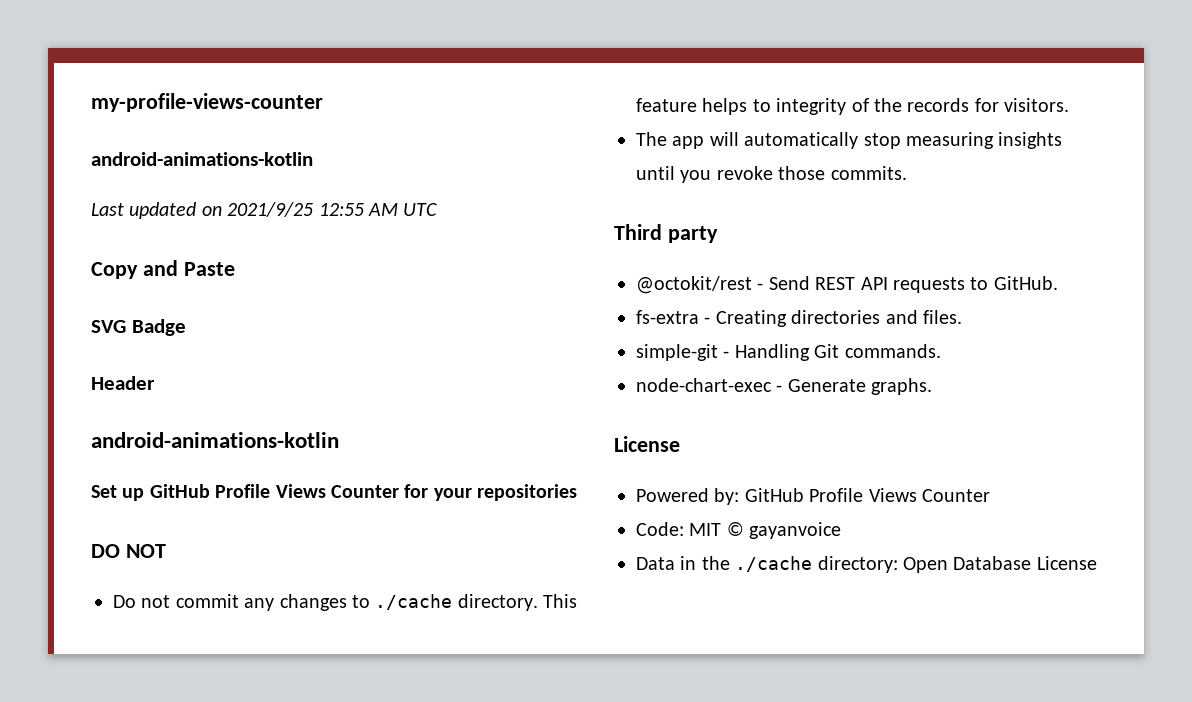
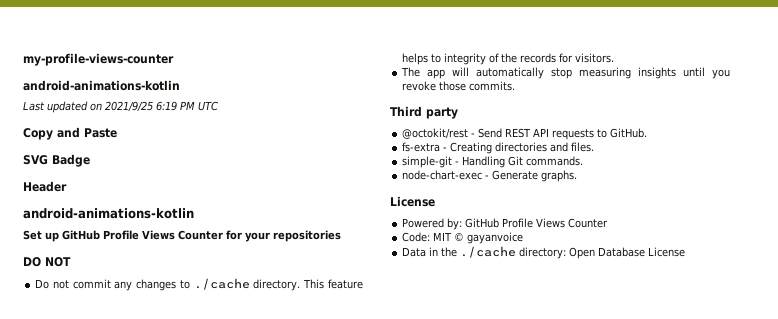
- Last updated on 2021/9/25 12:55 AM UTC
+ Last updated on 2021/9/25 6:19 PM UTC

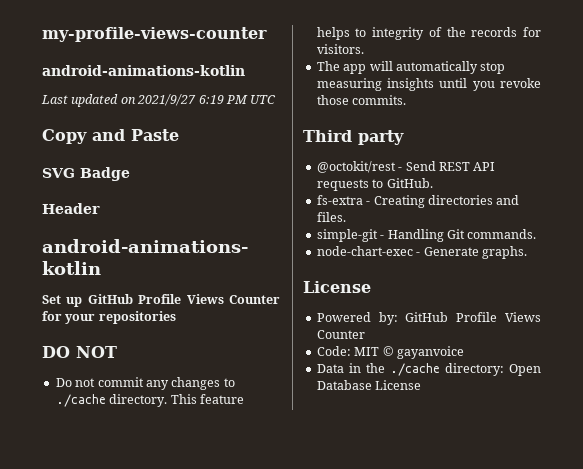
- Last updated on 2021/9/25 6:19 PM UTC
+ Last updated on 2021/9/27 6:19 PM UTC

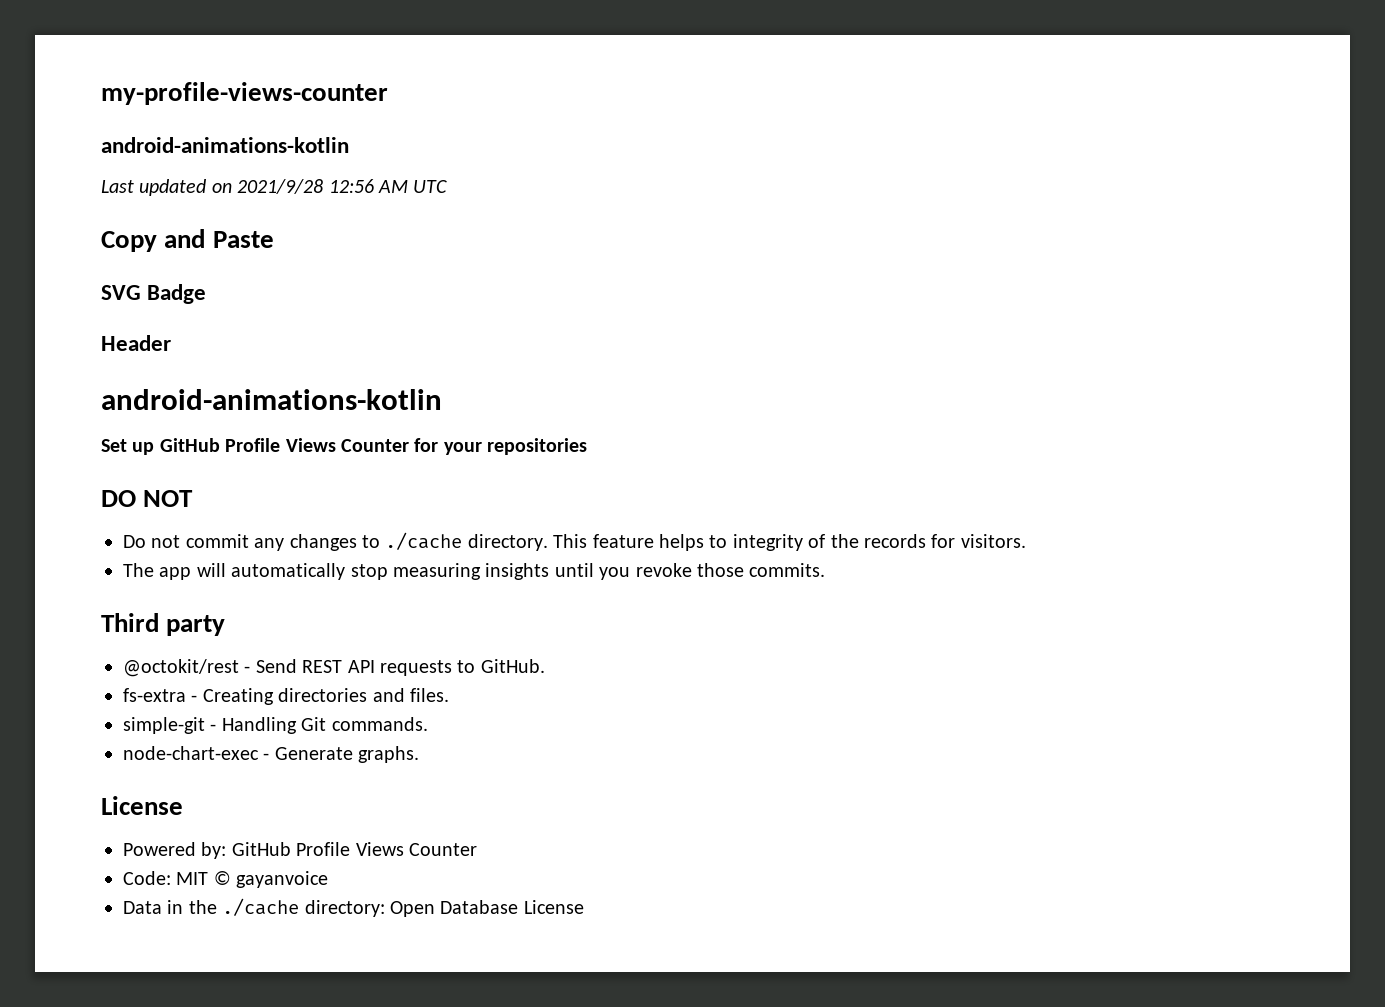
- Last updated on 2021/9/27 6:19 PM UTC
+ Last updated on 2021/9/28 12:56 AM UTC

